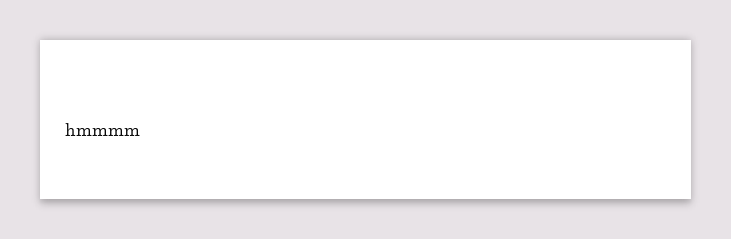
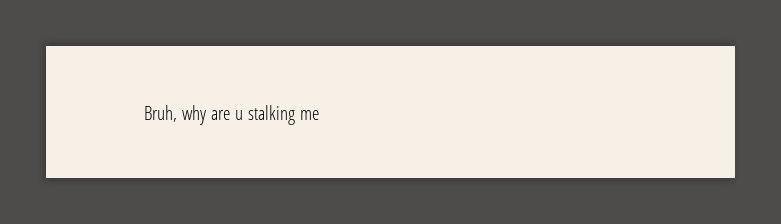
- hmmmm
+ Bruh, why are u stalking me

